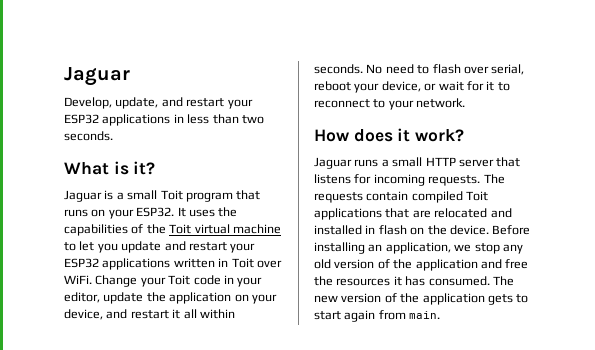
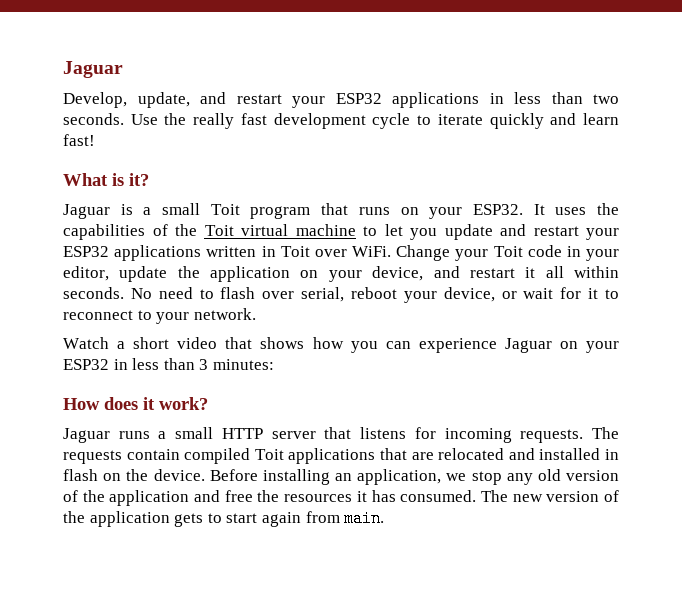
+ Use the really fast development cycle to iterate quickly and learn fast!
+ Watch a short video that shows how you can experience Jaguar on your ESP32 in less than 3 minutes:

